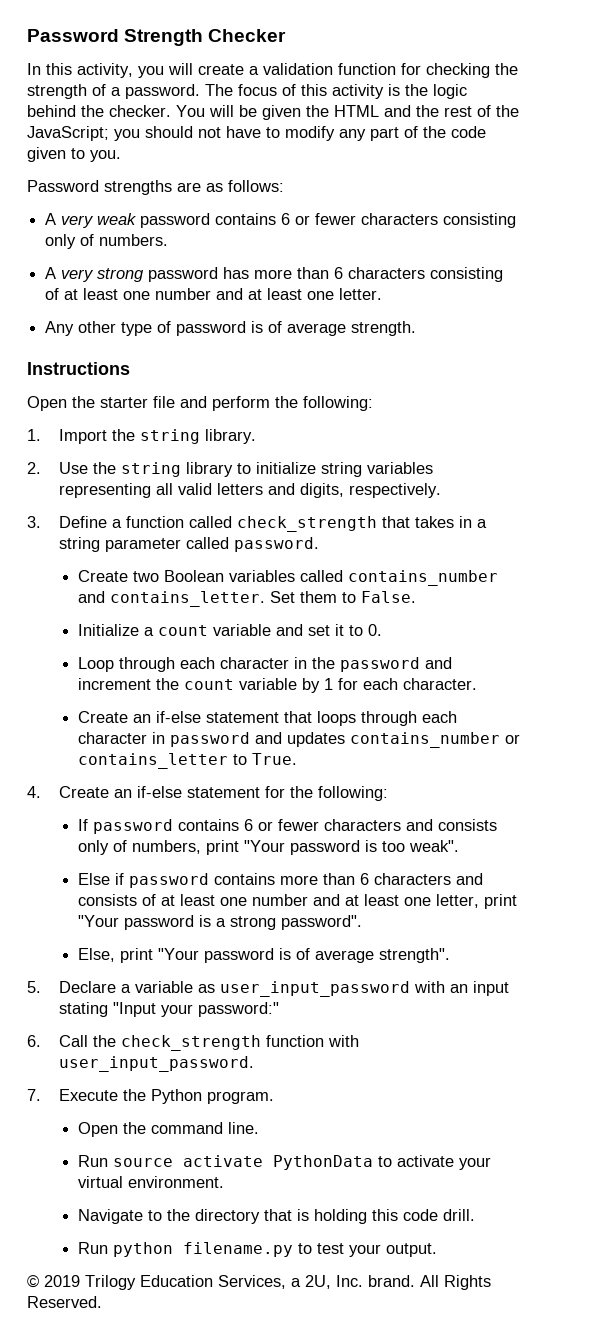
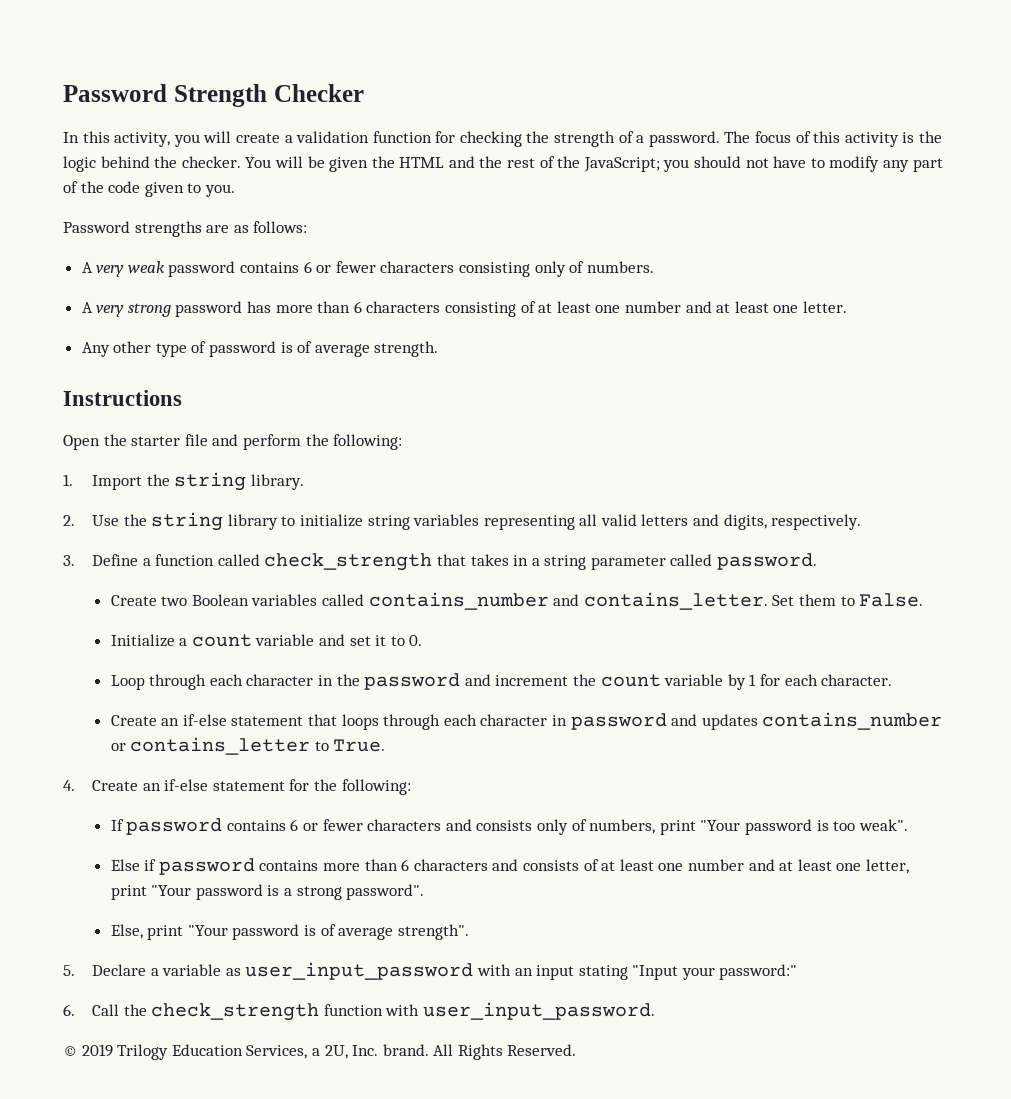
- 7. Execute the Python program.
- Open the command line.
- Run source activate PythonData to activate your virtual environment.
- Navigate to the directory that is holding this code drill.
- Run python filename.py to test your output.

